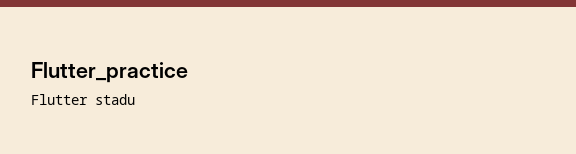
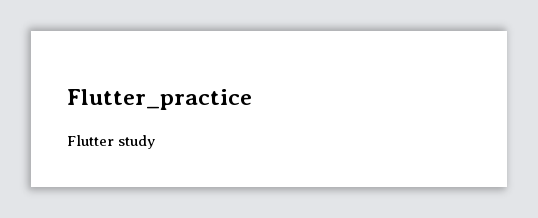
- Flutter stadu
+ Flutter study

